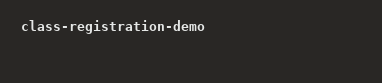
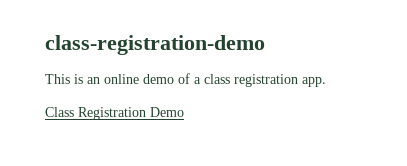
+ This is an online demo of a class registration app.
+ Class Registration Demo

